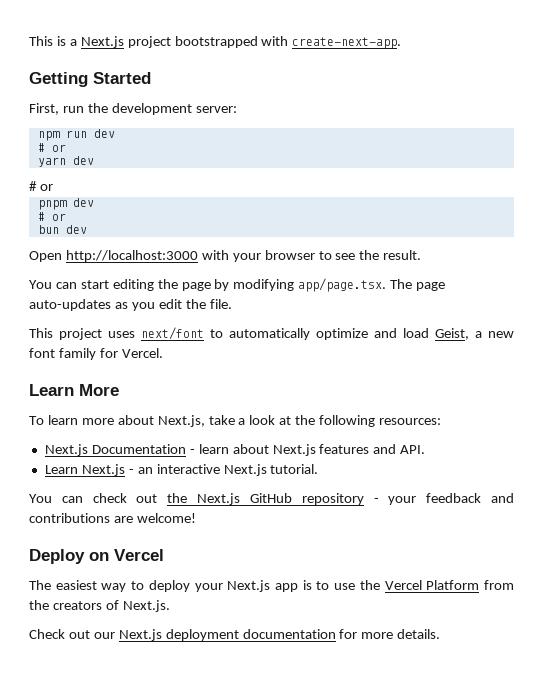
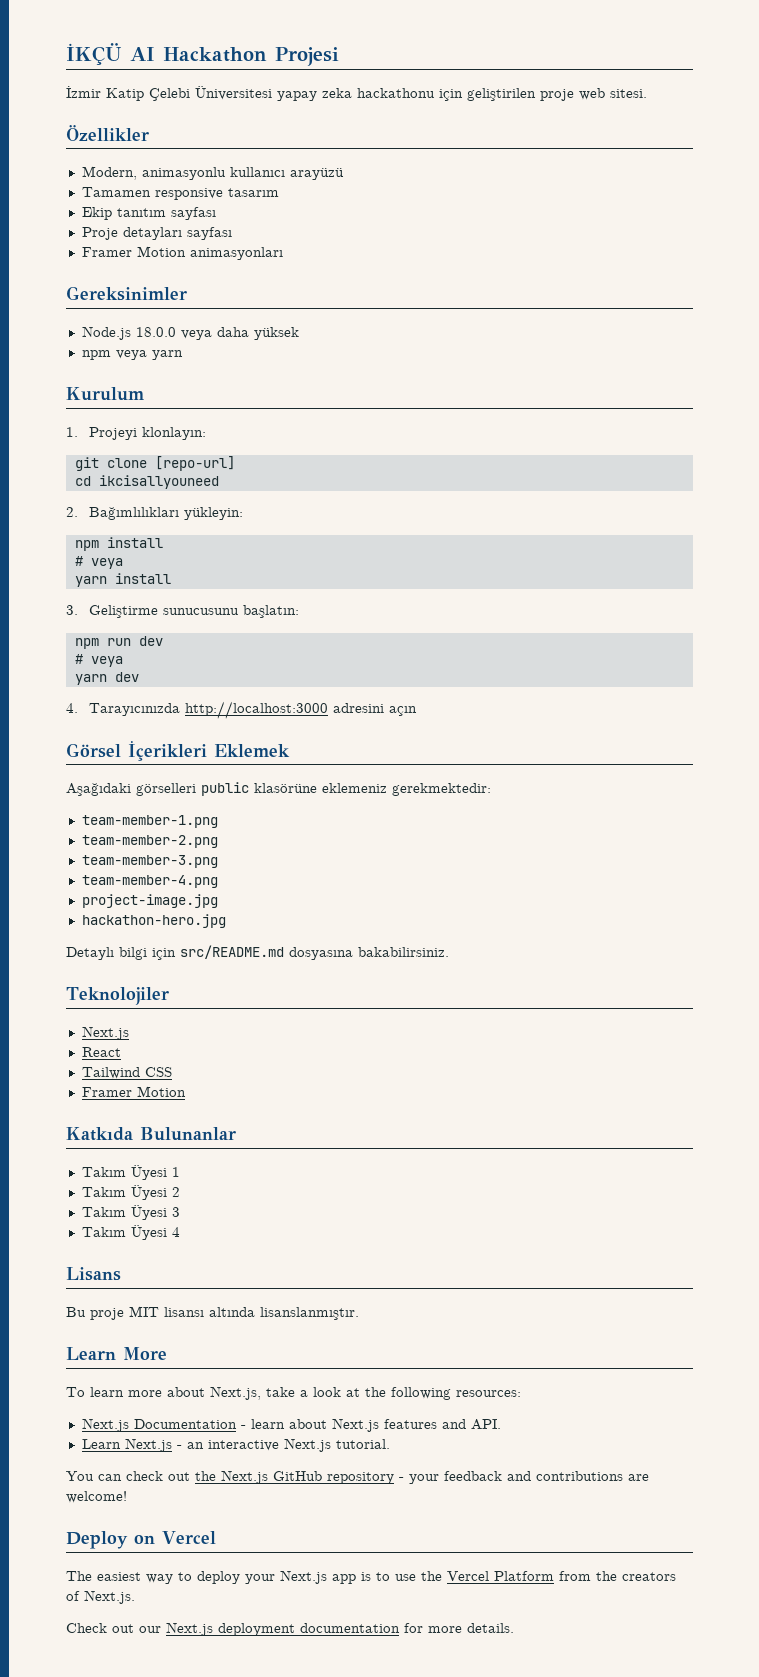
- This is a Next.js project bootstrapped with create-next-app.
- Getting Started
- First, run the development server:
+ İKÇÜ AI Hackathon Projesi
+ İzmir Katip Çelebi Üniversitesi yapay zeka hackathonu için geliştirilen proje web sitesi.
+ Özellikler
+ Modern, animasyonlu kullanıcı arayüzü
+ Tamamen responsive tasarım
+ Ekip tanıtım sayfası
+ Proje detayları sayfası
+ Framer Motion animasyonları
+ Gereksinimler
+ Node.js 18.0.0 veya daha yüksek
+ npm veya yarn
+ Kurulum
+ 1. Projeyi klonlayın:
+ git clone [repo-url]
+ cd ikcisallyouneed
+ 2. Bağımlılıkları yükleyin:
+ npm install
+ # veya
+ yarn install
+ 3. Geliştirme sunucusunu başlatın:
  npm run dev
- # or
+ # veya
  yarn dev
- # or
- pnpm dev
- # or
- bun dev
- Open http://localhost:3000 with your browser to see the result.
- You can start editing the page by modifying app/page.tsx. The page auto-updates as you edit the file.
- This project uses next/font to automatically optimize and load Geist, a new font family for Vercel.
+ 4. Tarayıcınızda http://localhost:3000 adresini açın
+ Görsel İçerikleri Eklemek
+ Aşağıdaki görselleri public klasörüne eklemeniz gerekmektedir:
+ team-member-1.png
+ team-member-2.png
+ team-member-3.png
+ team-member-4.png
+ project-image.jpg
+ hackathon-hero.jpg
+ Detaylı bilgi için src/README.md dosyasına bakabilirsiniz.
+ Teknolojiler
+ Next.js
+ React
+ Tailwind CSS
+ Framer Motion
+ Katkıda Bulunanlar
+ Takım Üyesi 1
+ Takım Üyesi 2
+ Takım Üyesi 3
+ Takım Üyesi 4
+ Lisans
+ Bu proje MIT lisansı altında lisanslanmıştır.

